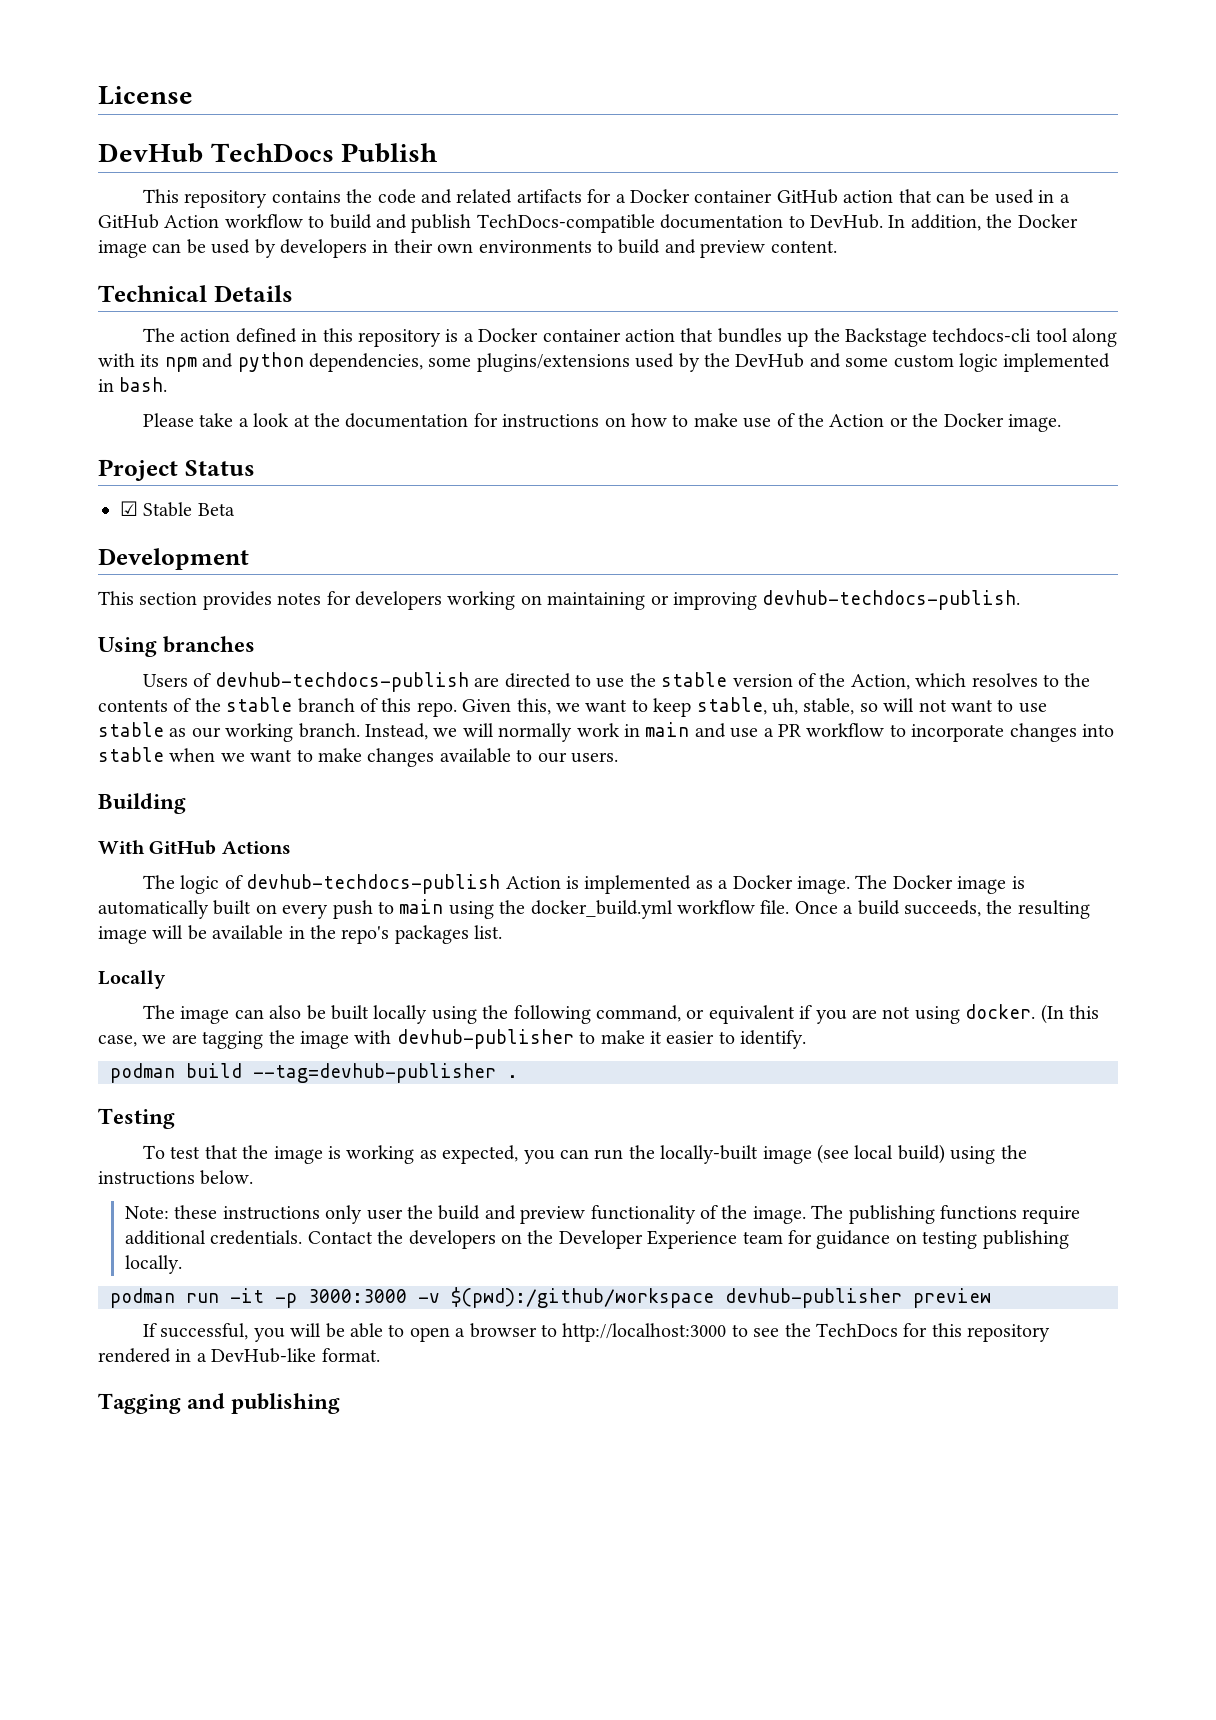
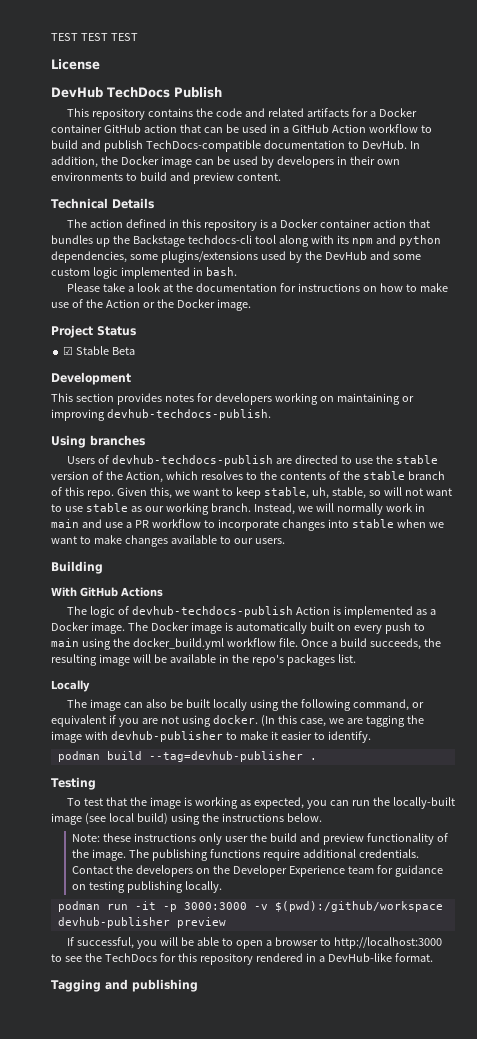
+ TEST TEST TEST

